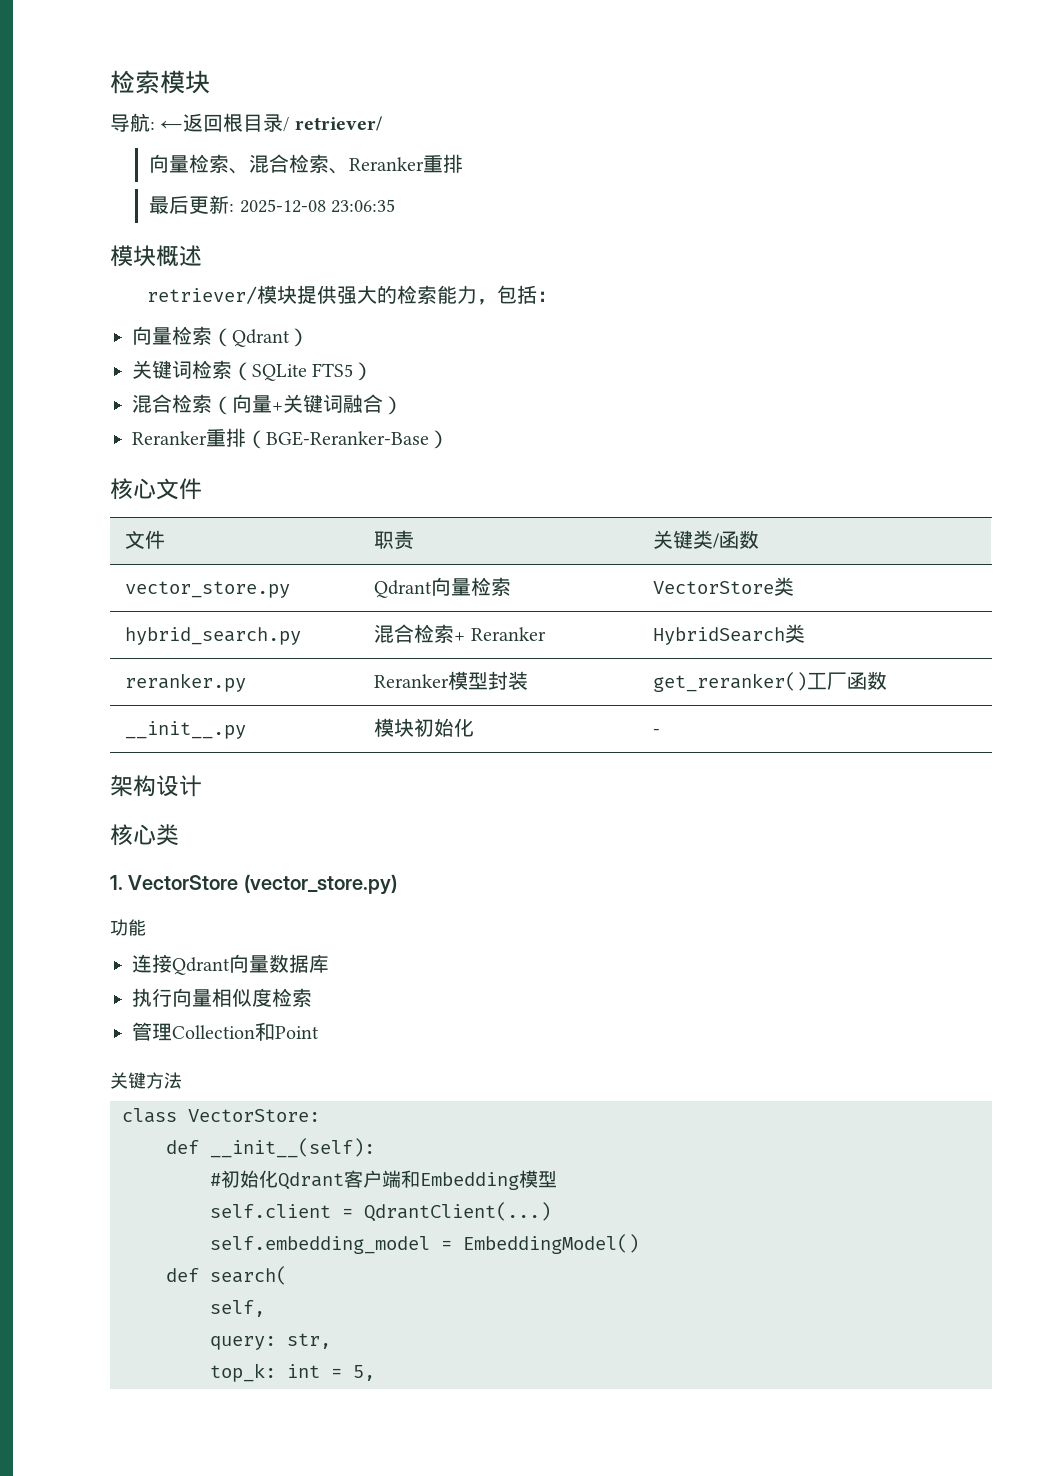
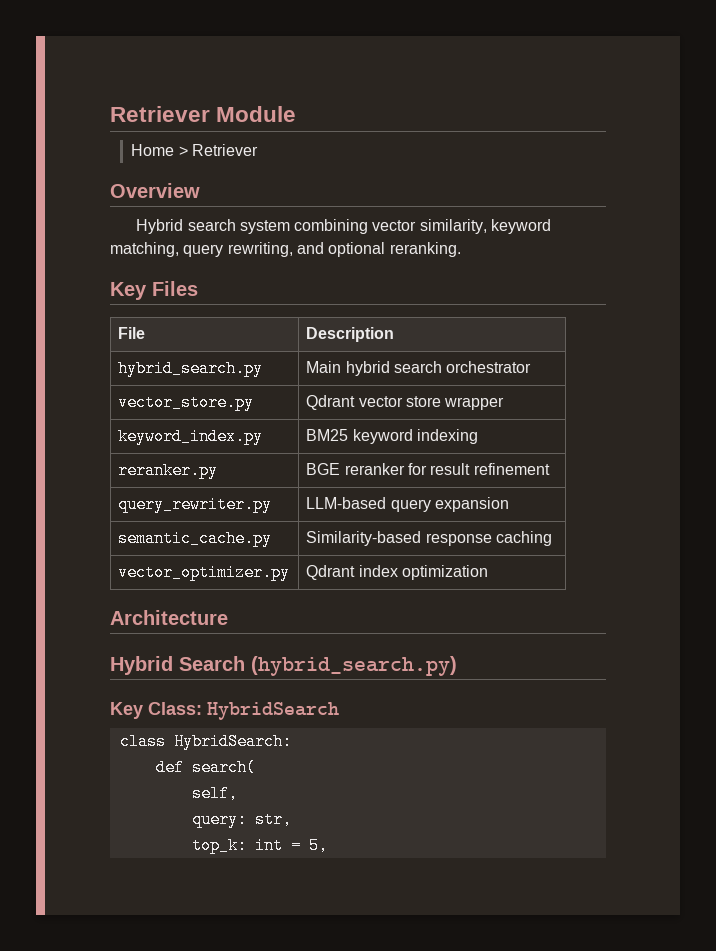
- 检索模块
- 导航: ←返回根目录/ retriever/
- 向量检索、混合检索、Reranker重排
- 最后更新: 2025-12-08 23:06:35
- 模块概述
- retriever/模块提供强大的检索能力，包括：
- 向量检索（Qdrant）
- 关键词检索（SQLite FTS5）
- 混合检索（向量+关键词融合）
- Reranker重排（BGE-Reranker-Base）
- 核心文件
- 文件 | 职责 | 关键类/函数
- vector_store.py | Qdrant向量检索 | VectorStore类
- hybrid_search.py | 混合检索+ Reranker | HybridSearch类
- reranker.py | Reranker模型封装 | get_reranker()工厂函数
- __init__.py | 模块初始化 | -
- 架构设计
- 核心类
- 1. VectorStore (vector_store.py)
- 功能
- 连接Qdrant向量数据库
- 执行向量相似度检索
- 管理Collection和Point
- 关键方法
- class VectorStore:
- def __init__(self):
- #初始化Qdrant客户端和Embedding模型
- self.client = QdrantClient(...)
- self.embedding_model = EmbeddingModel()
+ Retriever Module
+ Home > Retriever
+ Overview
+ Hybrid search system combining vector similarity, keyword matching, query rewriting, and optional reranking.
+ Key Files
+ File | Description
+ hybrid_search.py | Main hybrid search orchestrator
+ vector_store.py | Qdrant vector store wrapper
+ keyword_index.py | BM25 keyword indexing
+ reranker.py | BGE reranker for result refinement
+ query_rewriter.py | LLM-based query expansion
+ semantic_cache.py | Similarity-based response caching
+ vector_optimizer.py | Qdrant index optimization
+ Architecture
+ Hybrid Search (hybrid_search.py)
+ Key Class: HybridSearch
+ class HybridSearch:

